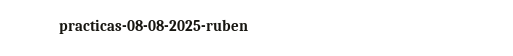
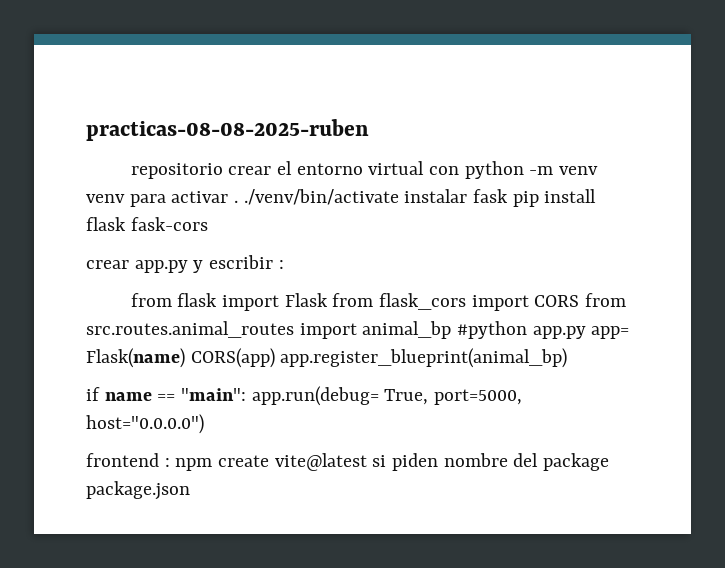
+ repositorio crear el entorno virtual con python -m venv venv para activar . ./venv/bin/activate instalar fask pip install flask fask-cors
+ crear app.py y escribir :
+ from flask import Flask from flask_cors import CORS from src.routes.animal_routes import animal_bp #python app.py app= Flask(name) CORS(app) app.register_blueprint(animal_bp)
+ if name == "main": app.run(debug= True, port=5000, host="0.0.0.0")
+ frontend : npm create vite@latest si piden nombre del package package.json

